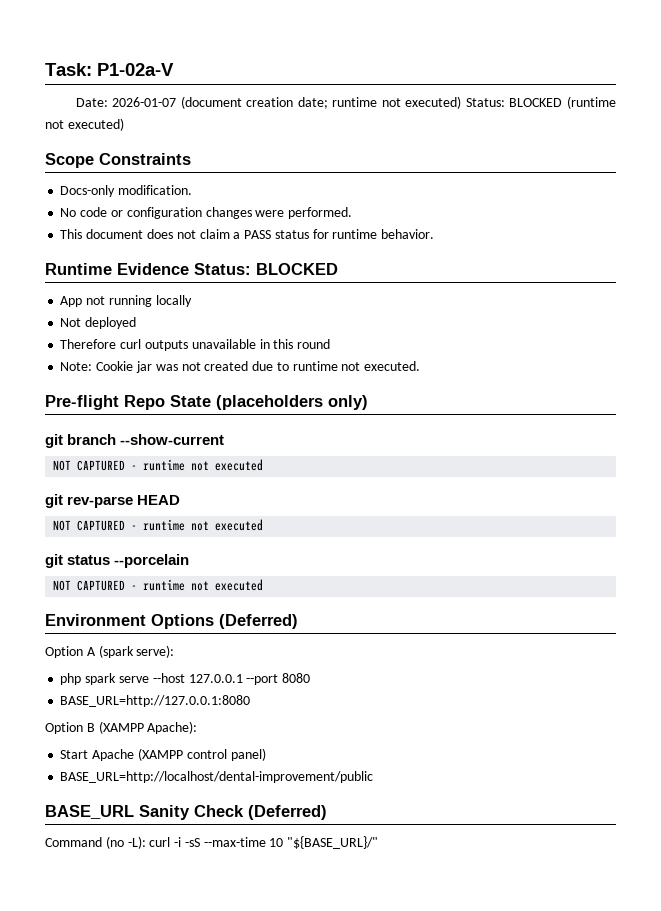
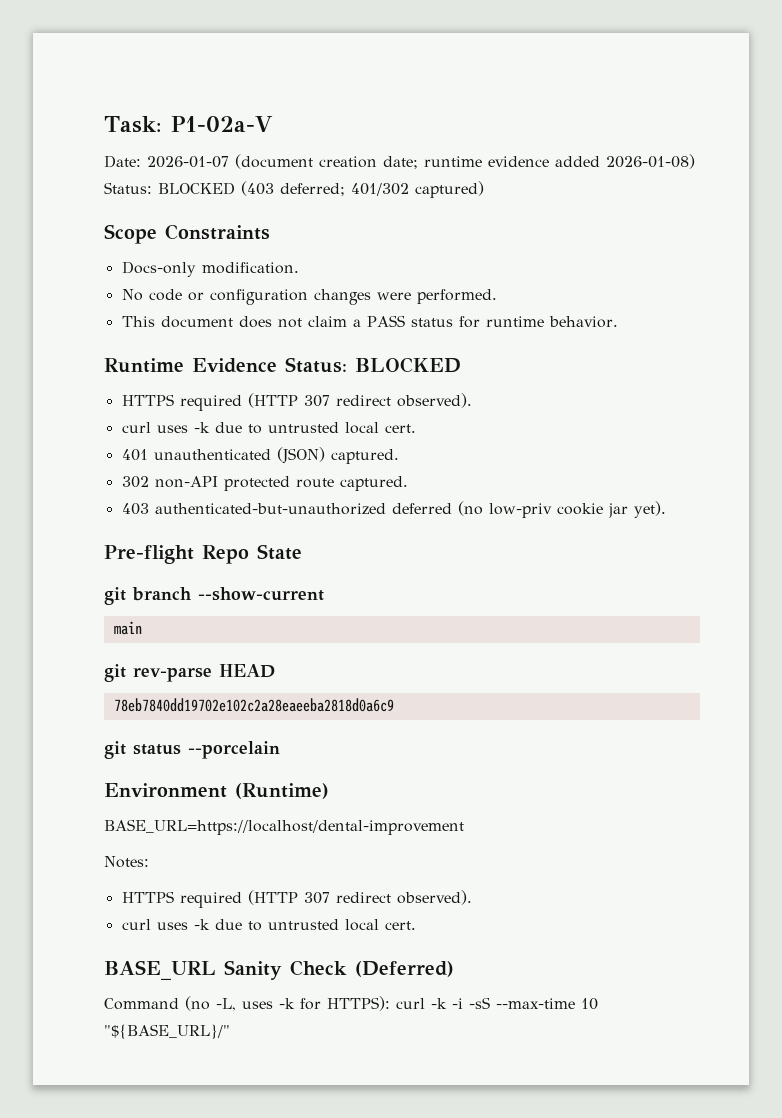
- Date: 2026-01-07 (document creation date; runtime not executed) Status: BLOCKED (runtime not executed)
+ Date: 2026-01-07 (document creation date; runtime evidence added 2026-01-08) Status: BLOCKED (403 deferred; 401/302 captured)
  Runtime Evidence Status: BLOCKED
- App not running locally
- Not deployed
- Therefore curl outputs unavailable in this round
- Note: Cookie jar was not created due to runtime not executed.
+ HTTPS required (HTTP 307 redirect observed).
+ curl uses -k due to untrusted local cert.
+ 401 unauthenticated (JSON) captured.
+ 302 non-API protected route captured.
+ 403 authenticated-but-unauthorized deferred (no low-priv cookie jar yet).
- Pre-flight Repo State (placeholders only)
+ Pre-flight Repo State
  git branch --show-current
- NOT CAPTURED - runtime not executed
+ main
  git rev-parse HEAD
- NOT CAPTURED - runtime not executed
+ 78eb7840dd19702e102c2a28eaeeba2818d0a6c9
  git status --porcelain
- NOT CAPTURED - runtime not executed
- Environment Options (Deferred)
- Option A (spark serve):
- php spark serve --host 127.0.0.1 --port 8080
- BASE_URL=http://127.0.0.1:8080
- Option B (XAMPP Apache):
- Start Apache (XAMPP control panel)
- BASE_URL=http://localhost/dental-improvement/public
+ Environment (Runtime)
+ BASE_URL=https://localhost/dental-improvement
+ Notes:
+ HTTPS required (HTTP 307 redirect observed).
+ curl uses -k due to untrusted local cert.
- Command (no -L): curl -i -sS --max-time 10 "${BASE_URL}/"
+ Command (no -L, uses -k for HTTPS): curl -k -i -sS --max-time 10 "${BASE_URL}/"

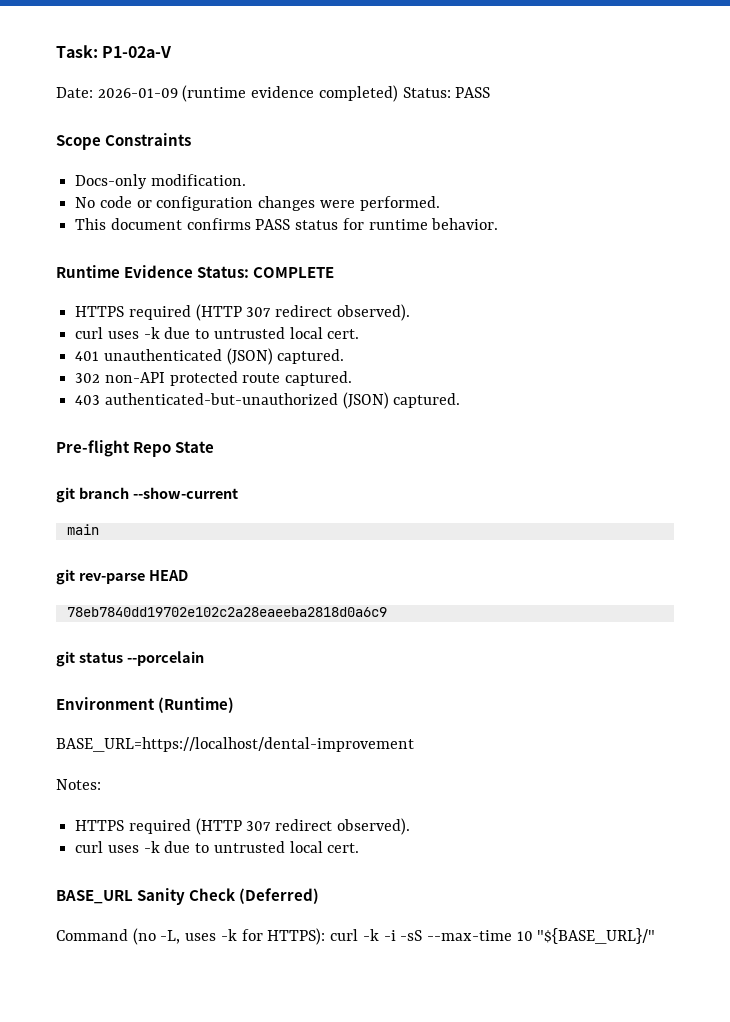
- Date: 2026-01-07 (document creation date; runtime evidence added 2026-01-08) Status: BLOCKED (403 deferred; 401/302 captured)
+ Date: 2026-01-09 (runtime evidence completed) Status: PASS
- This document does not claim a PASS status for runtime behavior.
+ This document confirms PASS status for runtime behavior.
- Runtime Evidence Status: BLOCKED
+ Runtime Evidence Status: COMPLETE
- 403 authenticated-but-unauthorized deferred (no low-priv cookie jar yet).
+ 403 authenticated-but-unauthorized (JSON) captured.

